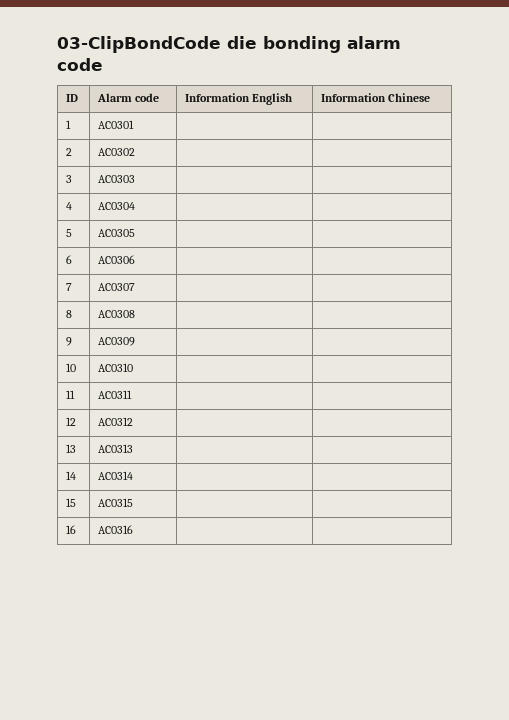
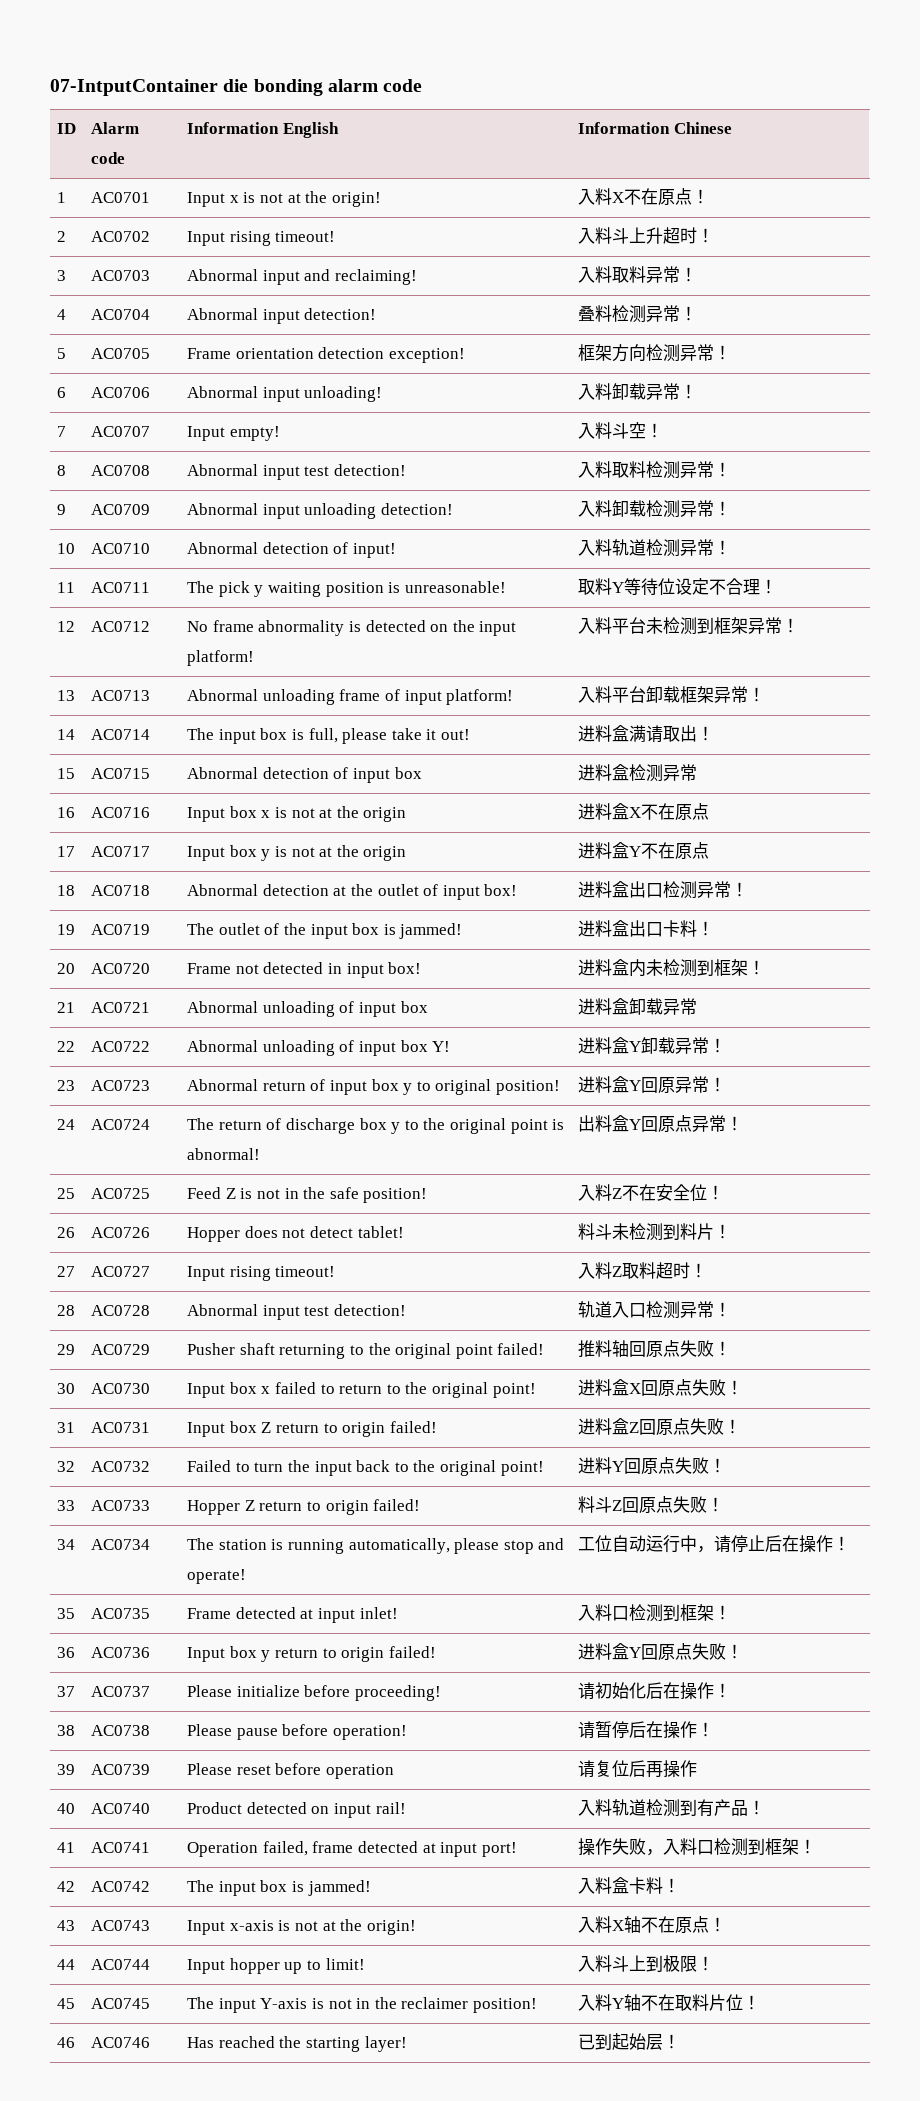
- 03-ClipBondCode die bonding alarm code
+ 07-IntputContainer die bonding alarm code
- 1 | AC0301 | |
- 2 | AC0302 | |
- 3 | AC0303 | |
- 4 | AC0304 | |
- 5 | AC0305 | |
- 6 | AC0306 | |
- 7 | AC0307 | |
- 8 | AC0308 | |
- 9 | AC0309 | |
- 10 | AC0310 | |
- 11 | AC0311 | |
- 12 | AC0312 | |
- 13 | AC0313 | |
- 14 | AC0314 | |
- 15 | AC0315 | |
- 16 | AC0316 | |
+ 1 | AC0701 | Input x is not at the origin! | 入料X不在原点！
+ 2 | AC0702 | Input rising timeout! | 入料斗上升超时！
+ 3 | AC0703 | Abnormal input and reclaiming! | 入料取料异常！
+ 4 | AC0704 | Abnormal input detection! | 叠料检测异常！
+ 5 | AC0705 | Frame orientation detection exception! | 框架方向检测异常！
+ 6 | AC0706 | Abnormal input unloading! | 入料卸载异常！
+ 7 | AC0707 | Input empty! | 入料斗空！
+ 8 | AC0708 | Abnormal input test detection! | 入料取料检测异常！
+ 9 | AC0709 | Abnormal input unloading detection! | 入料卸载检测异常！
+ 10 | AC0710 | Abnormal detection of input! | 入料轨道检测异常！
+ 11 | AC0711 | The pick y waiting position is unreasonable! | 取料Y等待位设定不合理！
+ 12 | AC0712 | No frame abnormality is detected on the input platform! | 入料平台未检测到框架异常！
+ 13 | AC0713 | Abnormal unloading frame of input platform! | 入料平台卸载框架异常！
+ 14 | AC0714 | The input box is full, please take it out! | 进料盒满请取出！
+ 15 | AC0715 | Abnormal detection of input box | 进料盒检测异常
+ 16 | AC0716 | Input box x is not at the origin | 进料盒X不在原点
+ 17 | AC0717 | Input box y is not at the origin | 进料盒Y不在原点
+ 18 | AC0718 | Abnormal detection at the outlet of input box! | 进料盒出口检测异常！
+ 19 | AC0719 | The outlet of the input box is jammed! | 进料盒出口卡料！
+ 20 | AC0720 | Frame not detected in input box! | 进料盒内未检测到框架！
+ 21 | AC0721 | Abnormal unloading of input box | 进料盒卸载异常
+ 22 | AC0722 | Abnormal unloading of input box Y! | 进料盒Y卸载异常！
+ 23 | AC0723 | Abnormal return of input box y to original position! | 进料盒Y回原异常！
+ 24 | AC0724 | The return of discharge box y to the original point is abnormal! | 出料盒Y回原点异常！
+ 25 | AC0725 | Feed Z is not in the safe position! | 入料Z不在安全位！
+ 26 | AC0726 | Hopper does not detect tablet! | 料斗未检测到料片！
+ 27 | AC0727 | Input rising timeout! | 入料Z取料超时！
+ 28 | AC0728 | Abnormal input test detection! | 轨道入口检测异常！
+ 29 | AC0729 | Pusher shaft returning to the original point failed! | 推料轴回原点失败！
+ 30 | AC0730 | Input box x failed to return to the original point! | 进料盒X回原点失败！
+ 31 | AC0731 | Input box Z return to origin failed! | 进料盒Z回原点失败！
+ 32 | AC0732 | Failed to turn the input back to the original point! | 进料Y回原点失败！
+ 33 | AC0733 | Hopper Z return to origin failed! | 料斗Z回原点失败！
+ 34 | AC0734 | The station is running automatically, please stop and operate! | 工位自动运行中，请停止后在操作！
+ 35 | AC0735 | Frame detected at input inlet! | 入料口检测到框架！
+ 36 | AC0736 | Input box y return to origin failed! | 进料盒Y回原点失败！
+ 37 | AC0737 | Please initialize before proceeding! | 请初始化后在操作！
+ 38 | AC0738 | Please pause before operation! | 请暂停后在操作！
+ 39 | AC0739 | Please reset before operation | 请复位后再操作
+ 40 | AC0740 | Product detected on input rail! | 入料轨道检测到有产品！
+ 41 | AC0741 | Operation failed, frame detected at input port! | 操作失败，入料口检测到框架！
+ 42 | AC0742 | The input box is jammed! | 入料盒卡料！
+ 43 | AC0743 | Input x-axis is not at the origin! | 入料X轴不在原点！
+ 44 | AC0744 | Input hopper up to limit! | 入料斗上到极限！
+ 45 | AC0745 | The input Y-axis is not in the reclaimer position! | 入料Y轴不在取料片位！
+ 46 | AC0746 | Has reached the starting layer! | 已到起始层！

